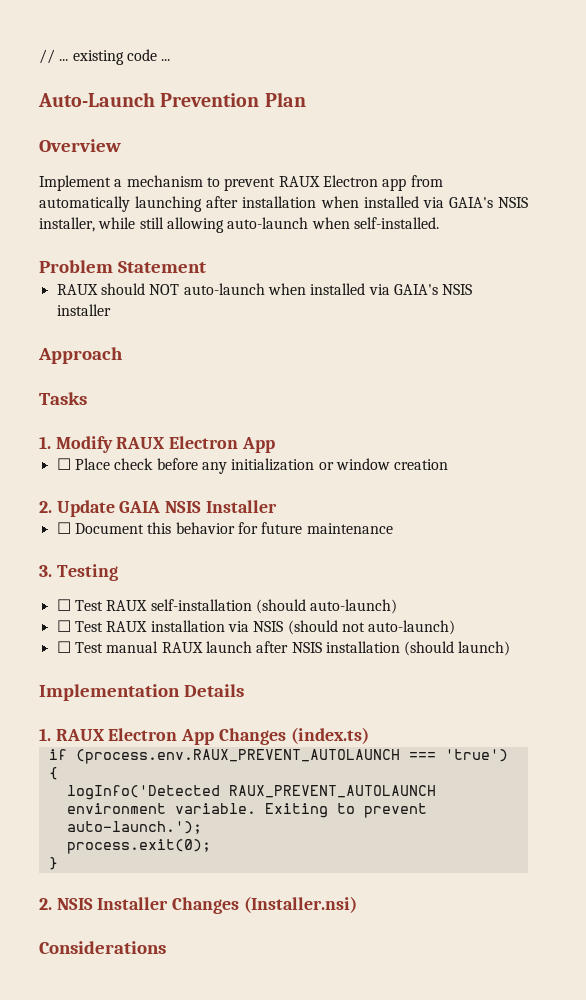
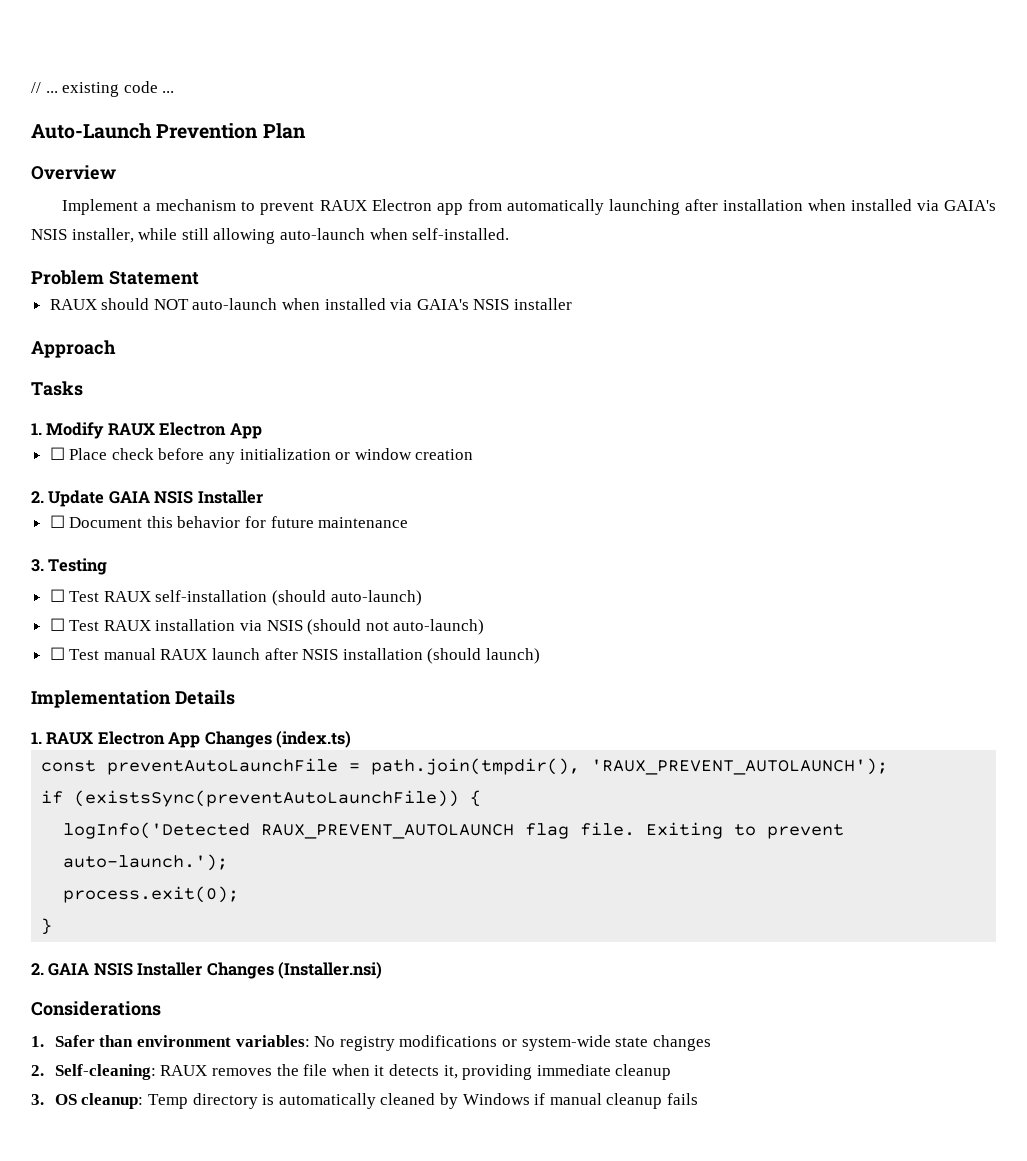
- if (process.env.RAUX_PREVENT_AUTOLAUNCH === 'true') {
+ const preventAutoLaunchFile = path.join(tmpdir(), 'RAUX_PREVENT_AUTOLAUNCH');
+ if (existsSync(preventAutoLaunchFile)) {
- logInfo('Detected RAUX_PREVENT_AUTOLAUNCH environment variable.
+ logInfo('Detected RAUX_PREVENT_AUTOLAUNCH flag file.
- 2. NSIS Installer Changes (Installer.nsi)
+ 2. GAIA NSIS Installer Changes (Installer.nsi)
+ 1. Safer than environment variables: No registry modifications or system-wide state changes
+ 2. Self-cleaning: RAUX removes the file when it detects it, providing immediate cleanup
+ 3. OS cleanup: Temp directory is automatically cleaned by Windows if manual cleanup fails

